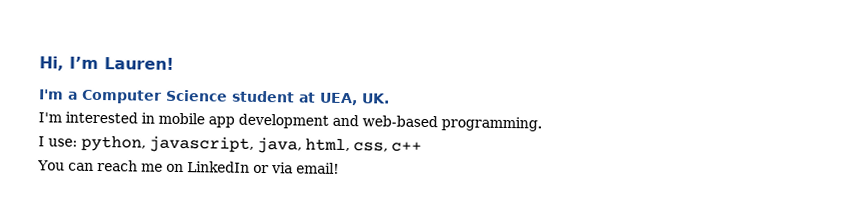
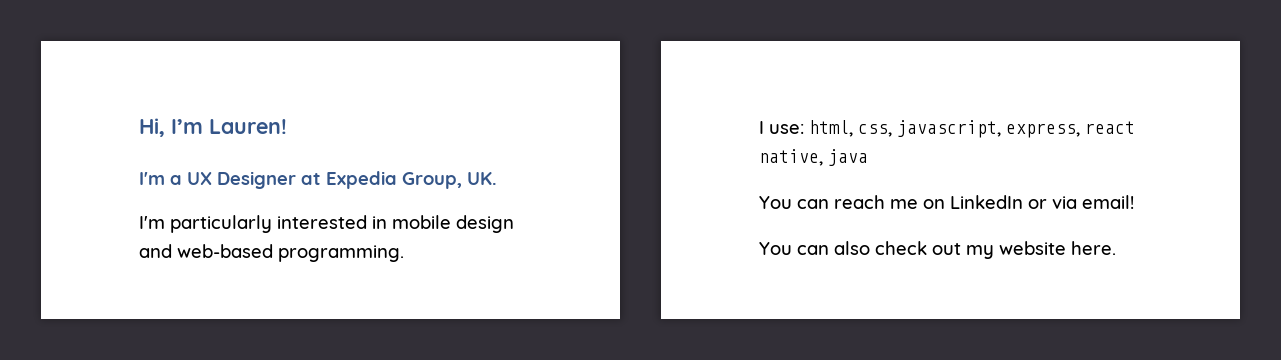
- I'm a Computer Science student at UEA, UK.
+ I'm a UX Designer at Expedia Group, UK.
- I'm interested in mobile app development and web-based programming.
+ I'm particularly interested in mobile design and web-based programming.
- I use: python, javascript, java, html, css, c++
+ I use: html, css, javascript, express, react native, java
+ You can also check out my website here.

